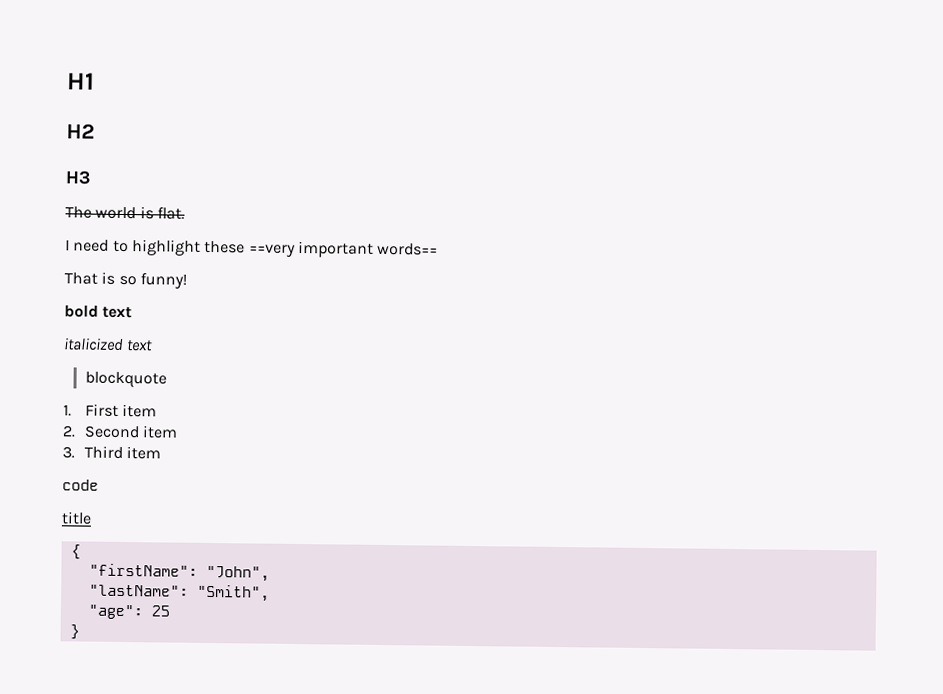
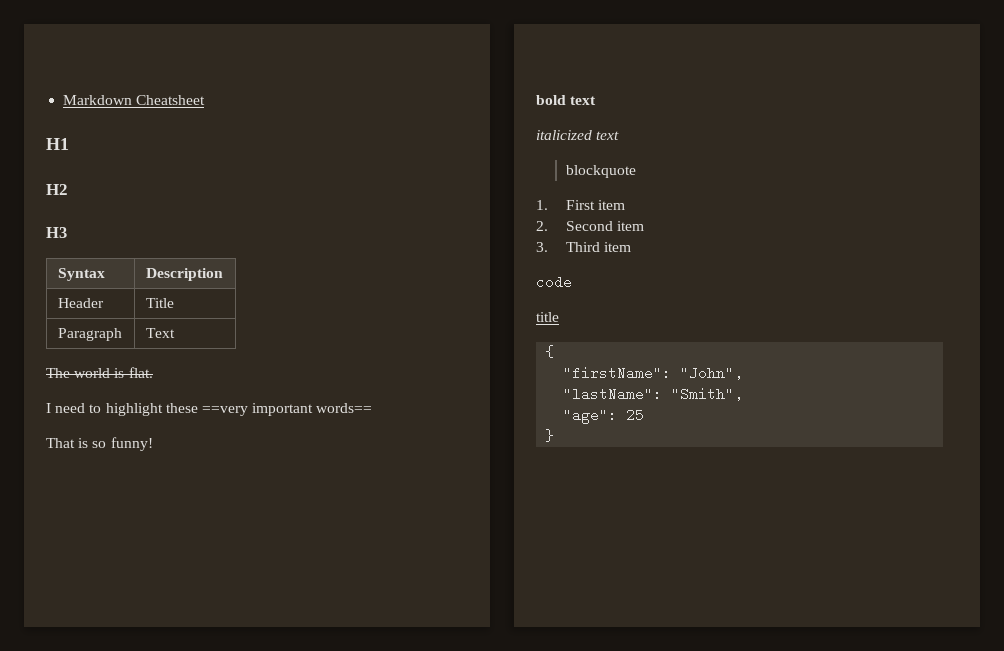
+ Markdown Cheatsheet
+ Syntax | Description
+ Header | Title
+ Paragraph | Text

